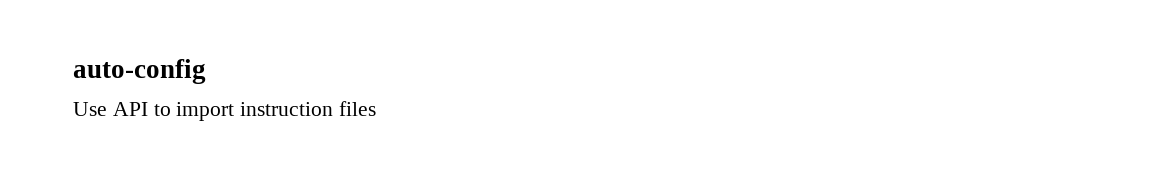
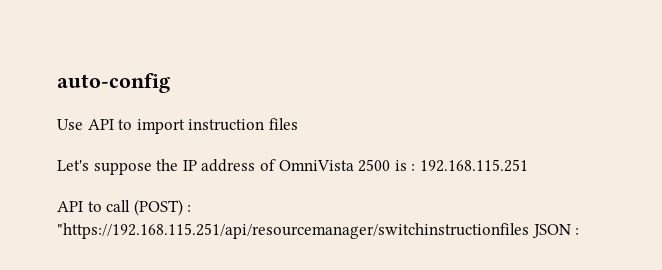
+ Let's suppose the IP address of OmniVista 2500 is : 192.168.115.251
+ API to call (POST) : "https://192.168.115.251/api/resourcemanager/switchinstructionfiles JSON :

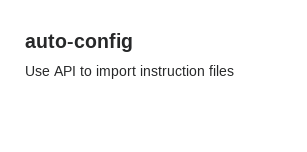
- Let's suppose the IP address of OmniVista 2500 is : 192.168.115.251
- API to call (POST) : "https://192.168.115.251/api/resourcemanager/switchinstructionfiles JSON :

